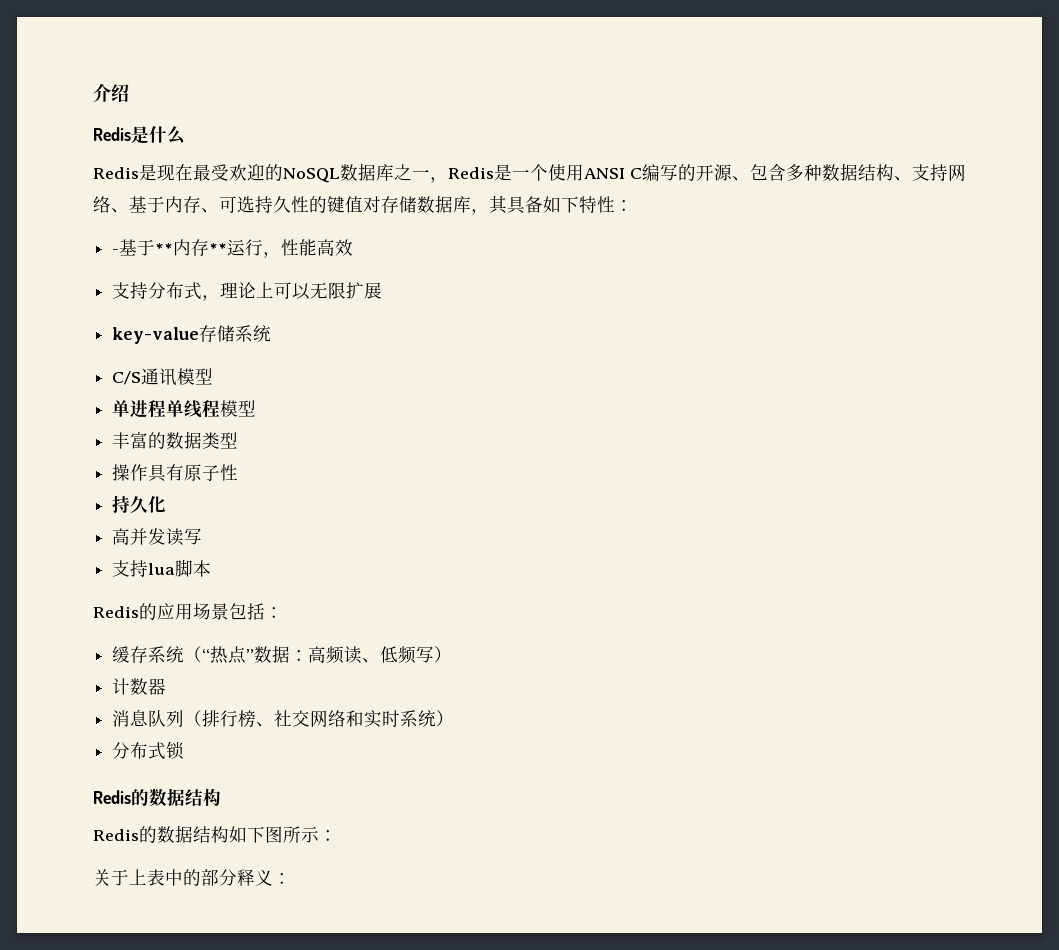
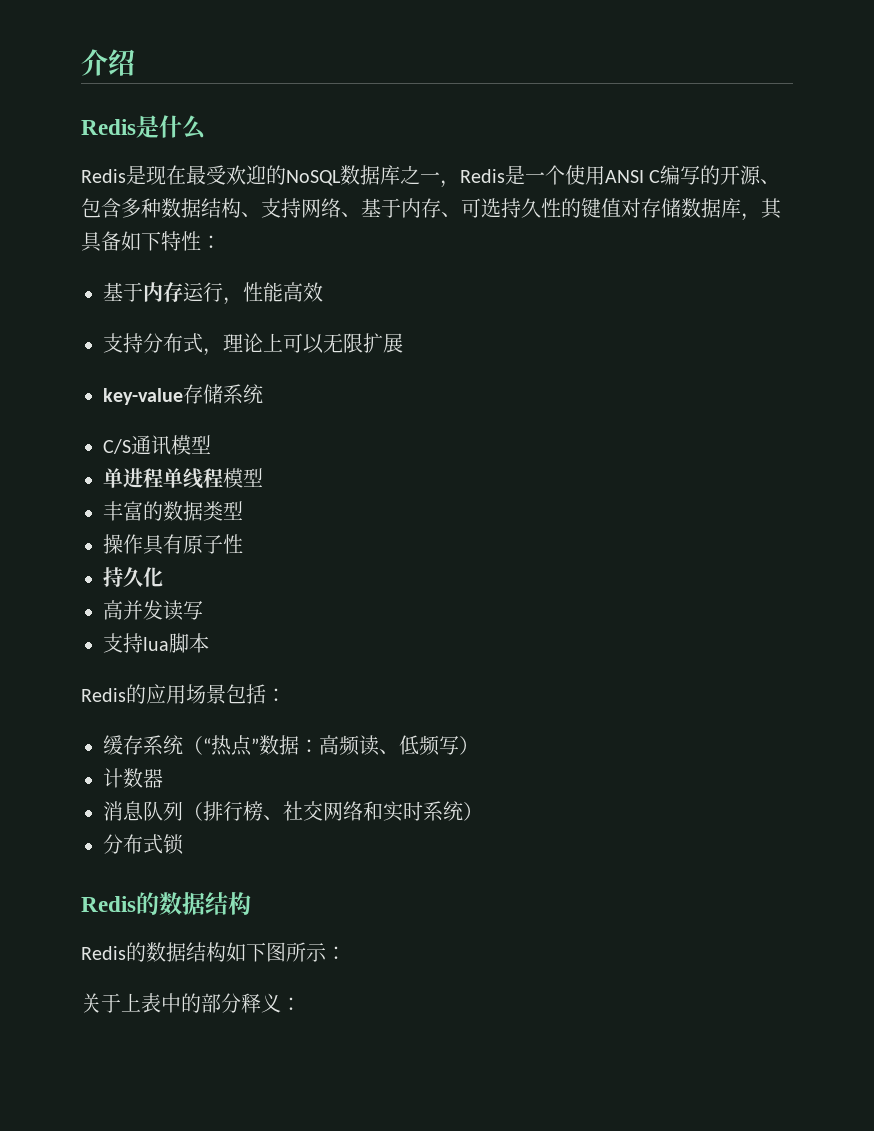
- -基于**内存**运行，性能高效
+ 基于内存运行，性能高效

